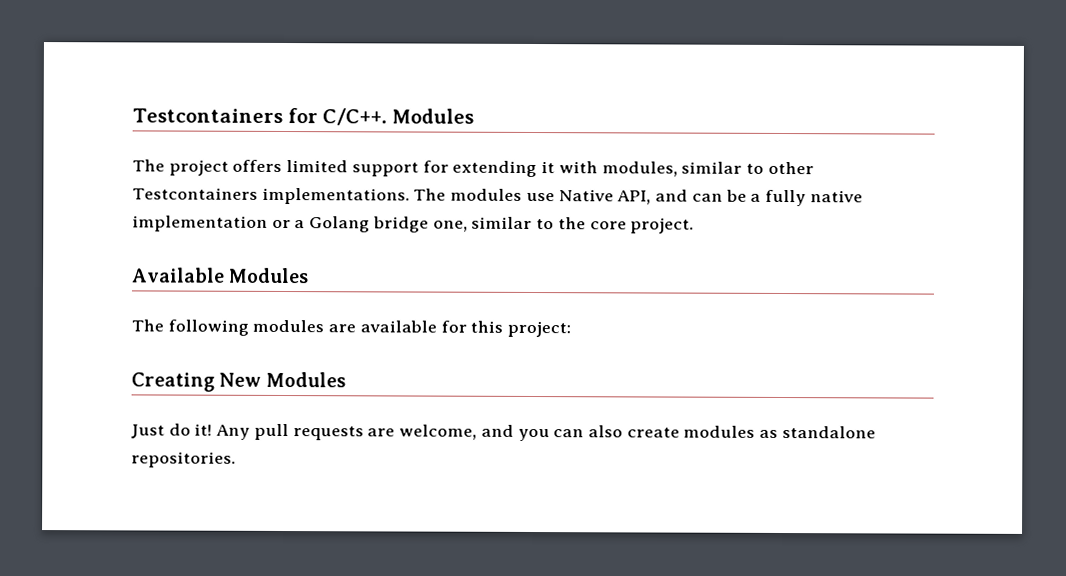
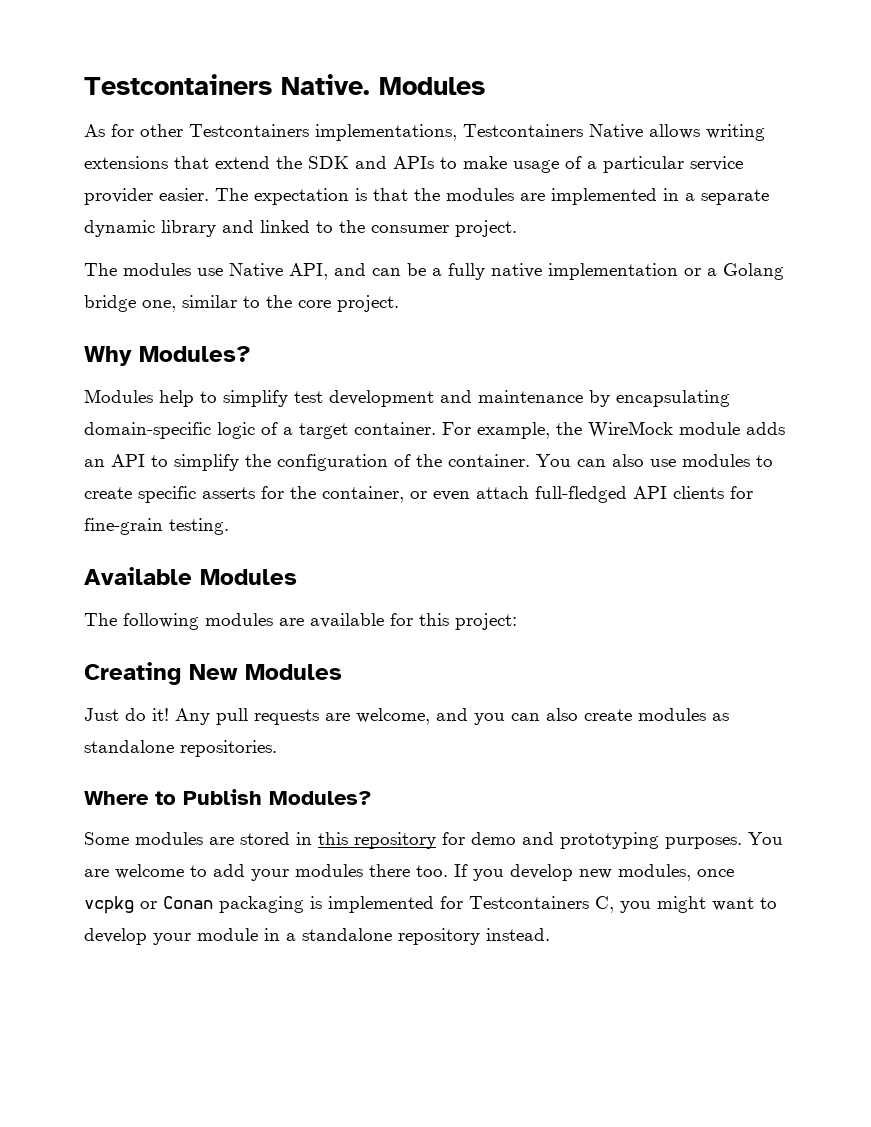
- Testcontainers for C/C++. Modules
- The project offers limited support for extending it with modules, similar to other Testcontainers implementations. The modules use Native API, and can be a fully native implementation or a Golang bridge one, similar to the core project.
+ Testcontainers Native. Modules
+ As for other Testcontainers implementations, Testcontainers Native allows writing extensions that extend the SDK and APIs to make usage of a particular service provider easier. The expectation is that the modules are implemented in a separate dynamic library and linked to the consumer project.
+ The modules use Native API, and can be a fully native implementation or a Golang bridge one, similar to the core project.
+ Why Modules?
+ Modules help to simplify test development and maintenance by encapsulating domain-specific logic of a target container. For example, the WireMock module adds an API to simplify the configuration of the container. You can also use modules to create specific asserts for the container, or even attach full-fledged API clients for fine-grain testing.
+ Where to Publish Modules?
+ Some modules are stored in this repository for demo and prototyping purposes. You are welcome to add your modules there too. If you develop new modules, once vcpkg or Conan packaging is implemented for Testcontainers C, you might want to develop your module in a standalone repository instead.

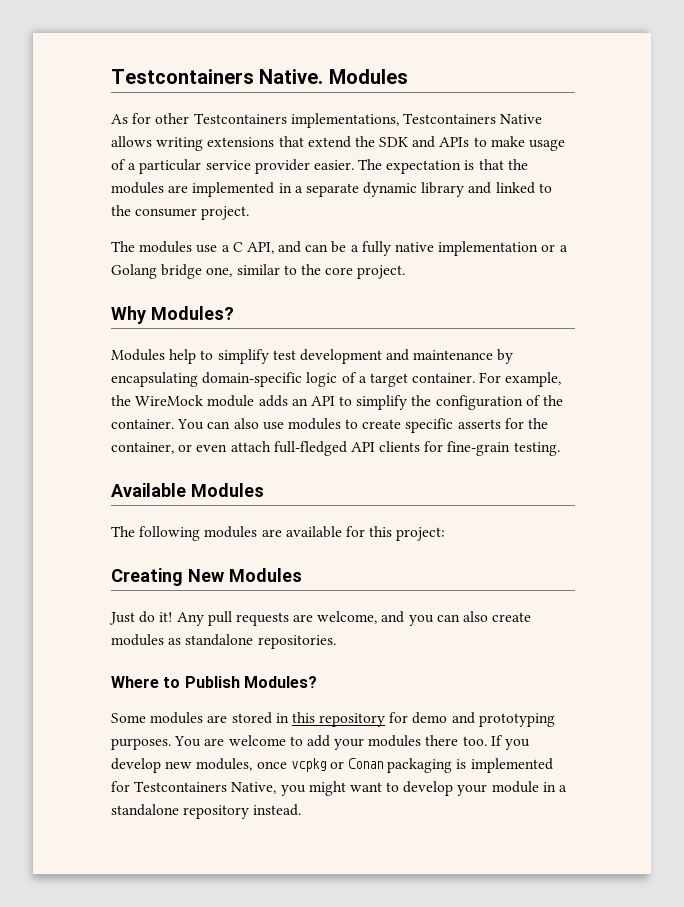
- The modules use Native API, and can be a fully native implementation or a Golang bridge one, similar to the core project.
+ The modules use a C API, and can be a fully native implementation or a Golang bridge one, similar to the core project.
- If you develop new modules, once vcpkg or Conan packaging is implemented for Testcontainers C, you might want to develop your module in a standalone repository instead.
+ If you develop new modules, once vcpkg or Conan packaging is implemented for Testcontainers Native, you might want to develop your module in a standalone repository instead.

